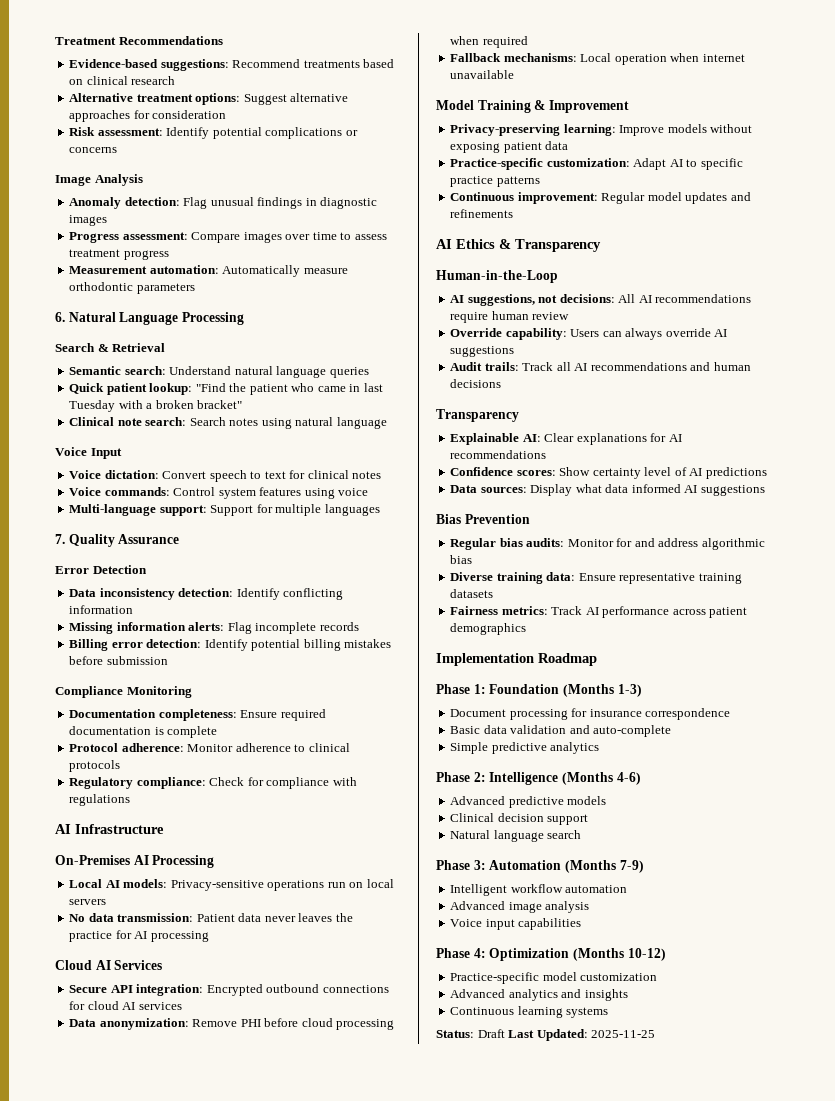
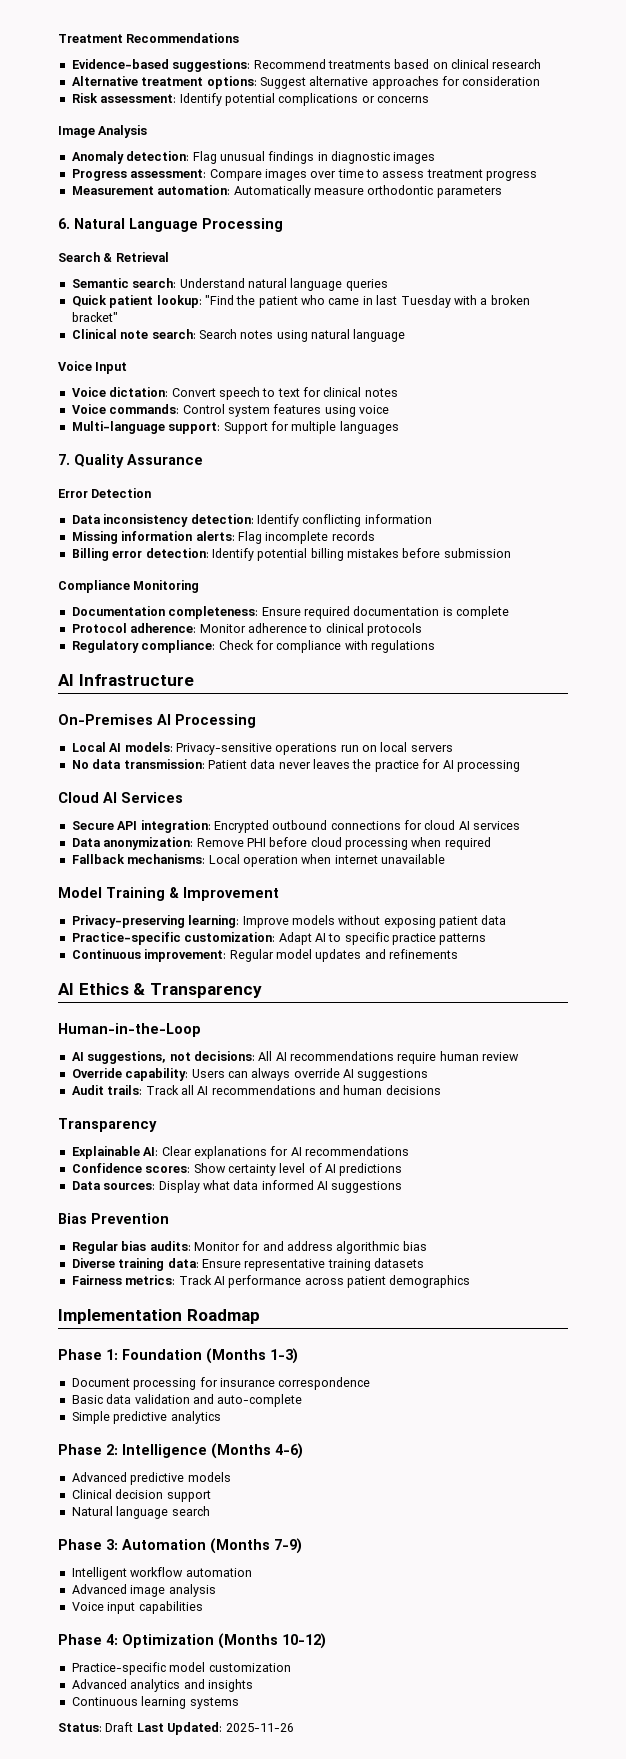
- Status: Draft Last Updated: 2025-11-25
+ Status: Draft Last Updated: 2025-11-26

